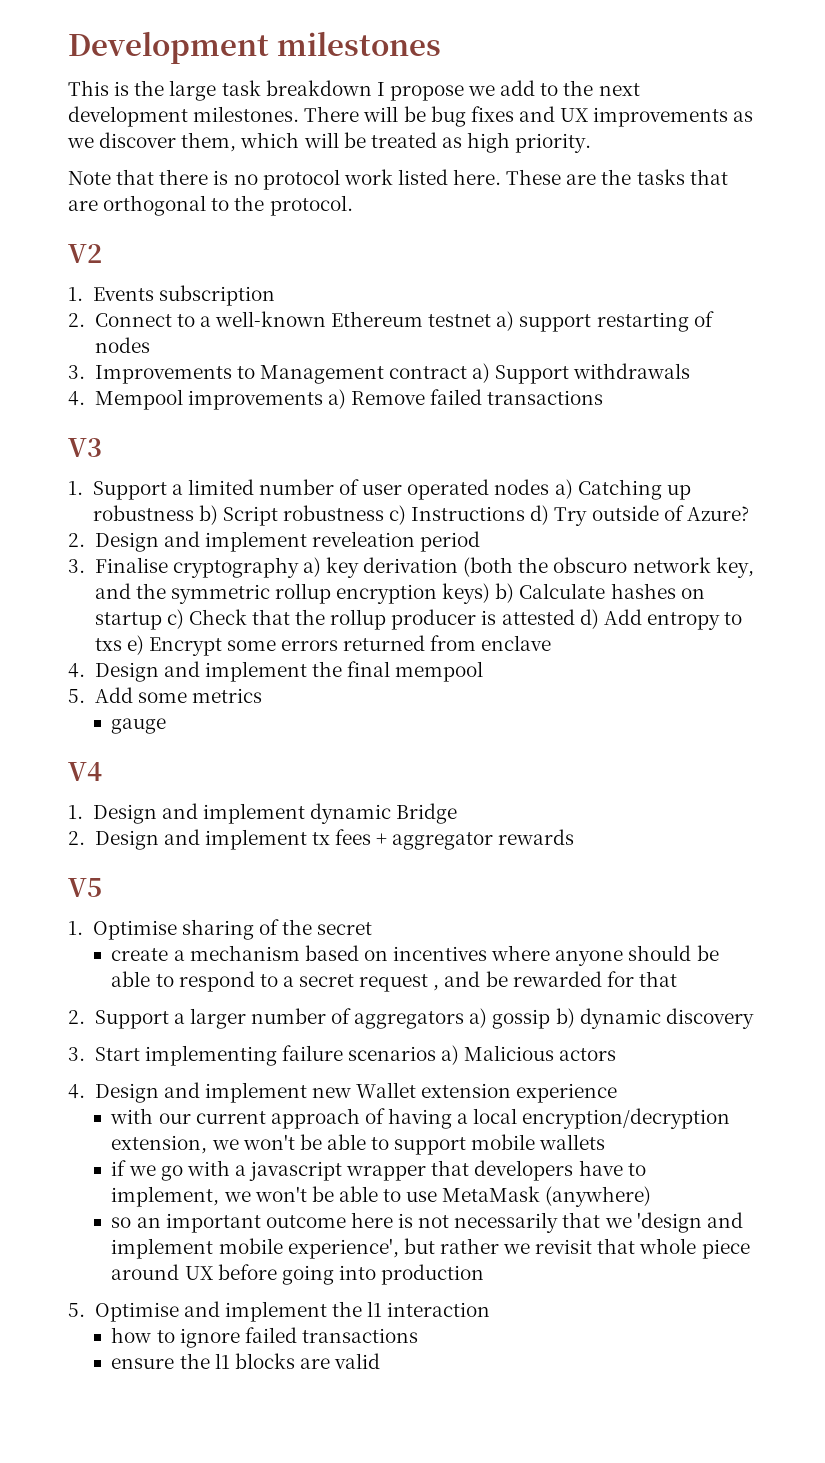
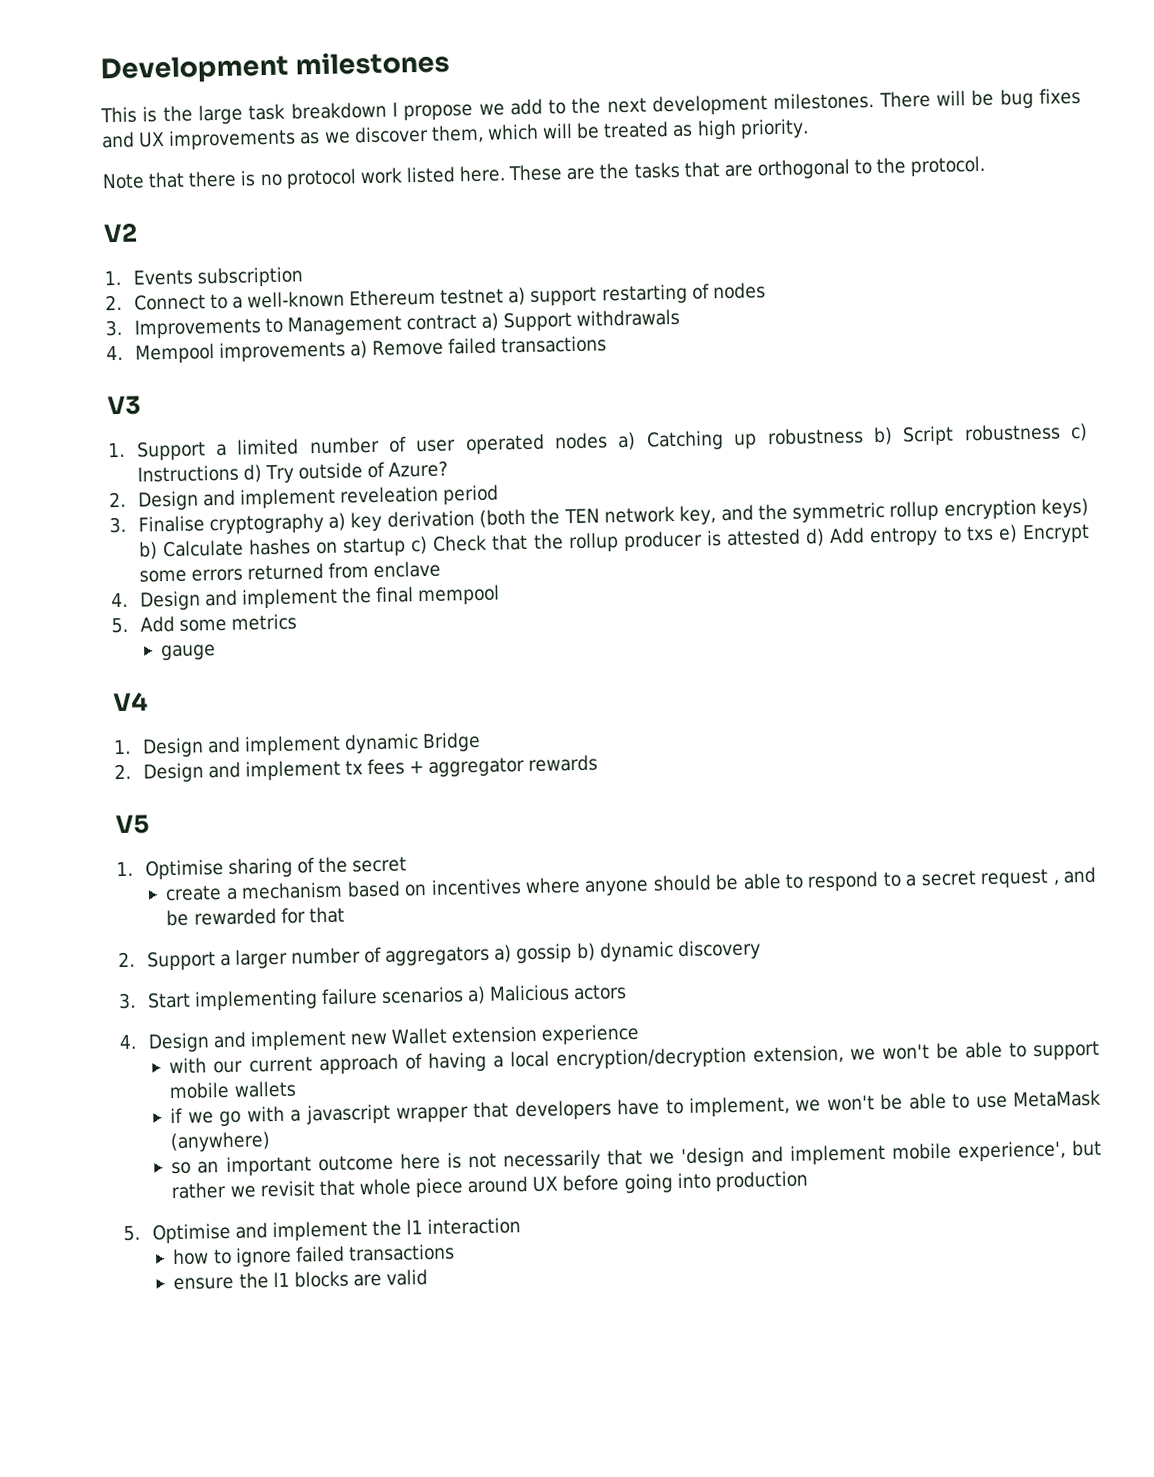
- 3. Finalise cryptography a) key derivation (both the obscuro network key, and the symmetric rollup encryption keys) b) Calculate hashes on startup c) Check that the rollup producer is attested d) Add entropy to txs e) Encrypt some errors returned from enclave
+ 3. Finalise cryptography a) key derivation (both the TEN network key, and the symmetric rollup encryption keys) b) Calculate hashes on startup c) Check that the rollup producer is attested d) Add entropy to txs e) Encrypt some errors returned from enclave

